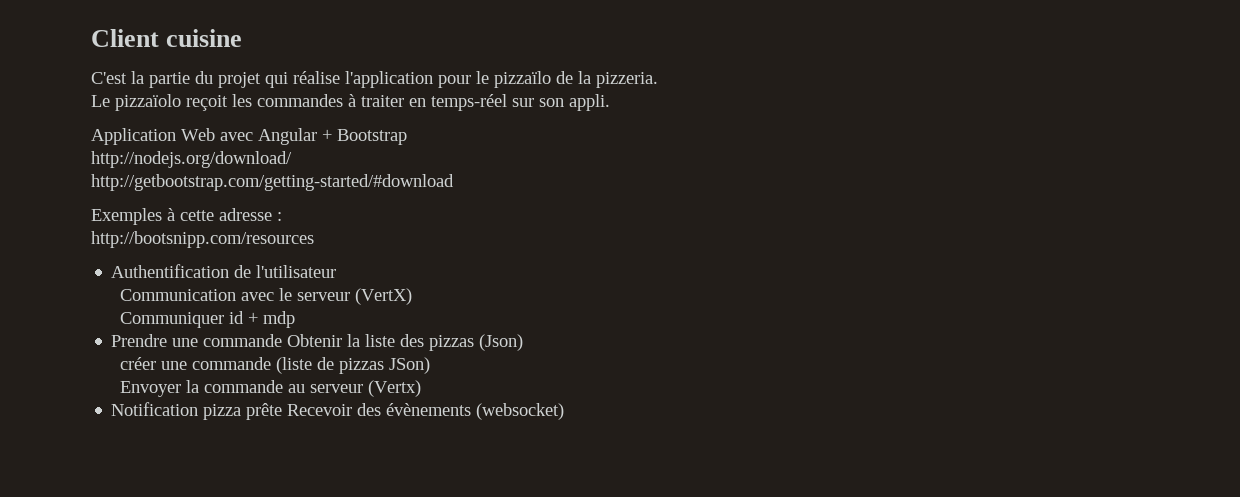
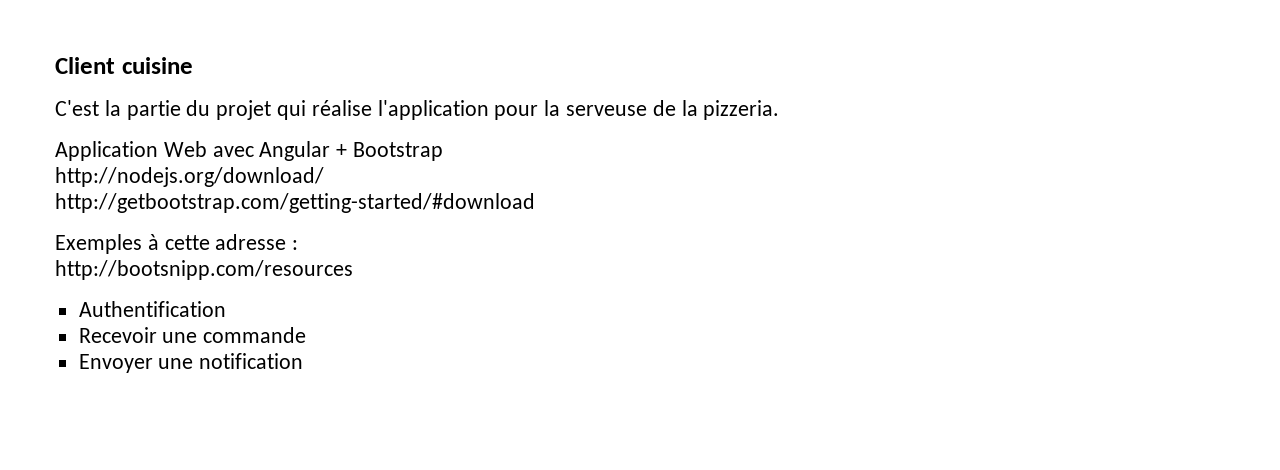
- C'est la partie du projet qui réalise l'application pour le pizzaïlo de la pizzeria.
+ C'est la partie du projet qui réalise l'application pour la serveuse de la pizzeria.
- Le pizzaïolo reçoit les commandes à traiter en temps-réel sur son appli.
- Authentification de l'utilisateur
- Communication avec le serveur (VertX)
- Communiquer id + mdp
- Prendre une commande Obtenir la liste des pizzas (Json)
- créer une commande (liste de pizzas JSon)
- Envoyer la commande au serveur (Vertx)
- Notification pizza prête Recevoir des évènements (websocket)
+ Authentification
+ Recevoir une commande
+ Envoyer une notification

